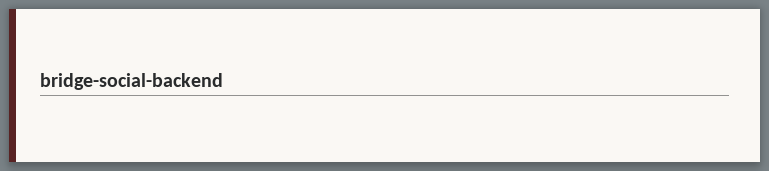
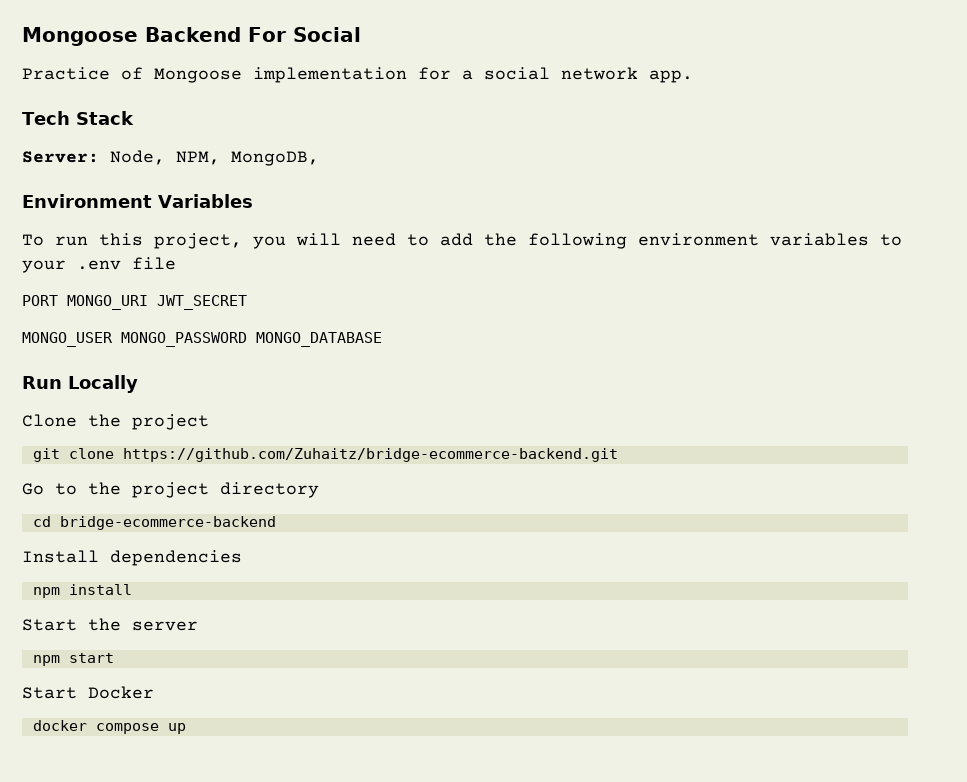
- bridge-social-backend
+ Mongoose Backend For Social
+ Practice of Mongoose implementation for a social network app.
+ Tech Stack
+ Server: Node, NPM, MongoDB,
+ Environment Variables
+ To run this project, you will need to add the following environment variables to your .env file
+ PORT MONGO_URI JWT_SECRET
+ MONGO_USER MONGO_PASSWORD MONGO_DATABASE
+ Run Locally
+ Clone the project
+ git clone https://github.com/Zuhaitz/bridge-ecommerce-backend.git
+ Go to the project directory
+ cd bridge-ecommerce-backend
+ Install dependencies
+ npm install
+ Start the server
+ npm start
+ Start Docker
+ docker compose up

